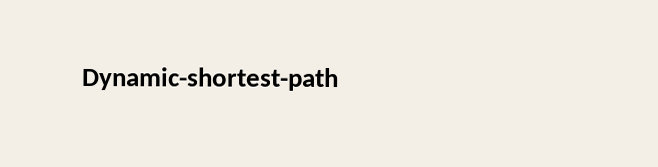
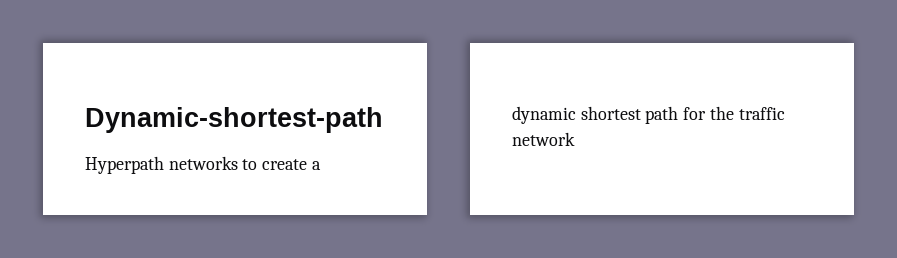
+ Hyperpath networks to create a dynamic shortest path for the traffic network

